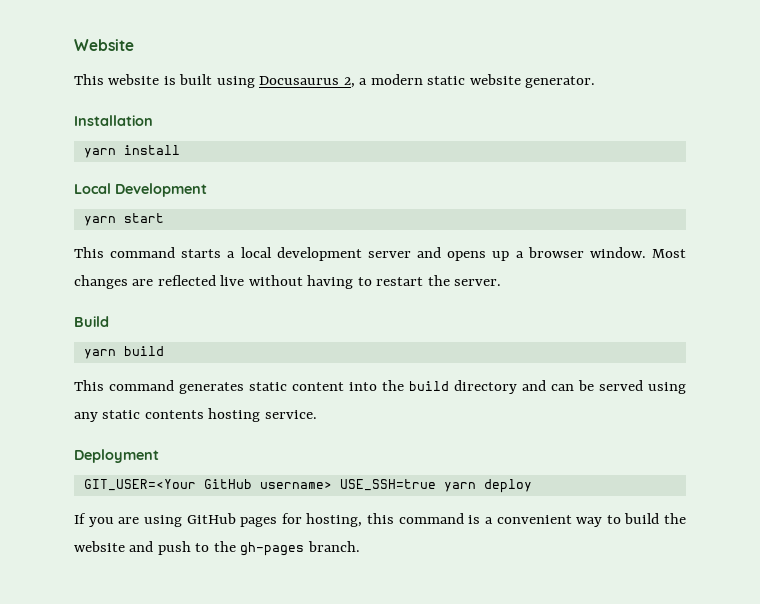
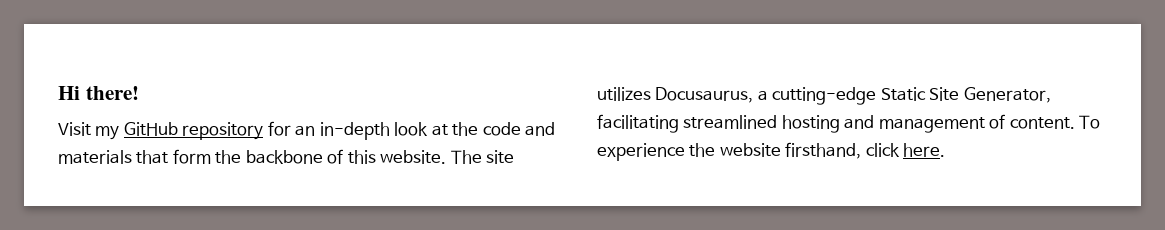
- Website
- This website is built using Docusaurus 2, a modern static website generator.
- Installation
- yarn install
- Local Development
- yarn start
- This command starts a local development server and opens up a browser window. Most changes are reflected live without having to restart the server.
- Build
- yarn build
- This command generates static content into the build directory and can be served using any static contents hosting service.
- Deployment
- GIT_USER=<Your GitHub username> USE_SSH=true yarn deploy
- If you are using GitHub pages for hosting, this command is a convenient way to build the website and push to the gh-pages branch.
+ Hi there!
+ Visit my GitHub repository for an in-depth look at the code and materials that form the backbone of this website. The site utilizes Docusaurus, a cutting-edge Static Site Generator, facilitating streamlined hosting and management of content. To experience the website firsthand, click here.

